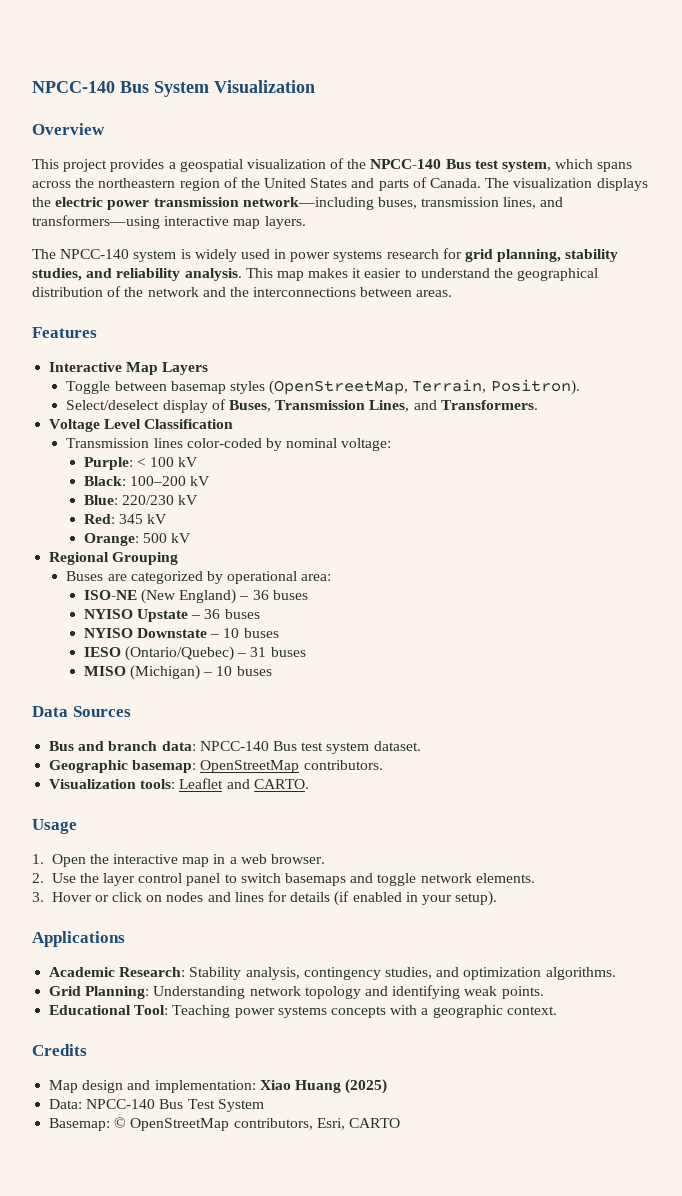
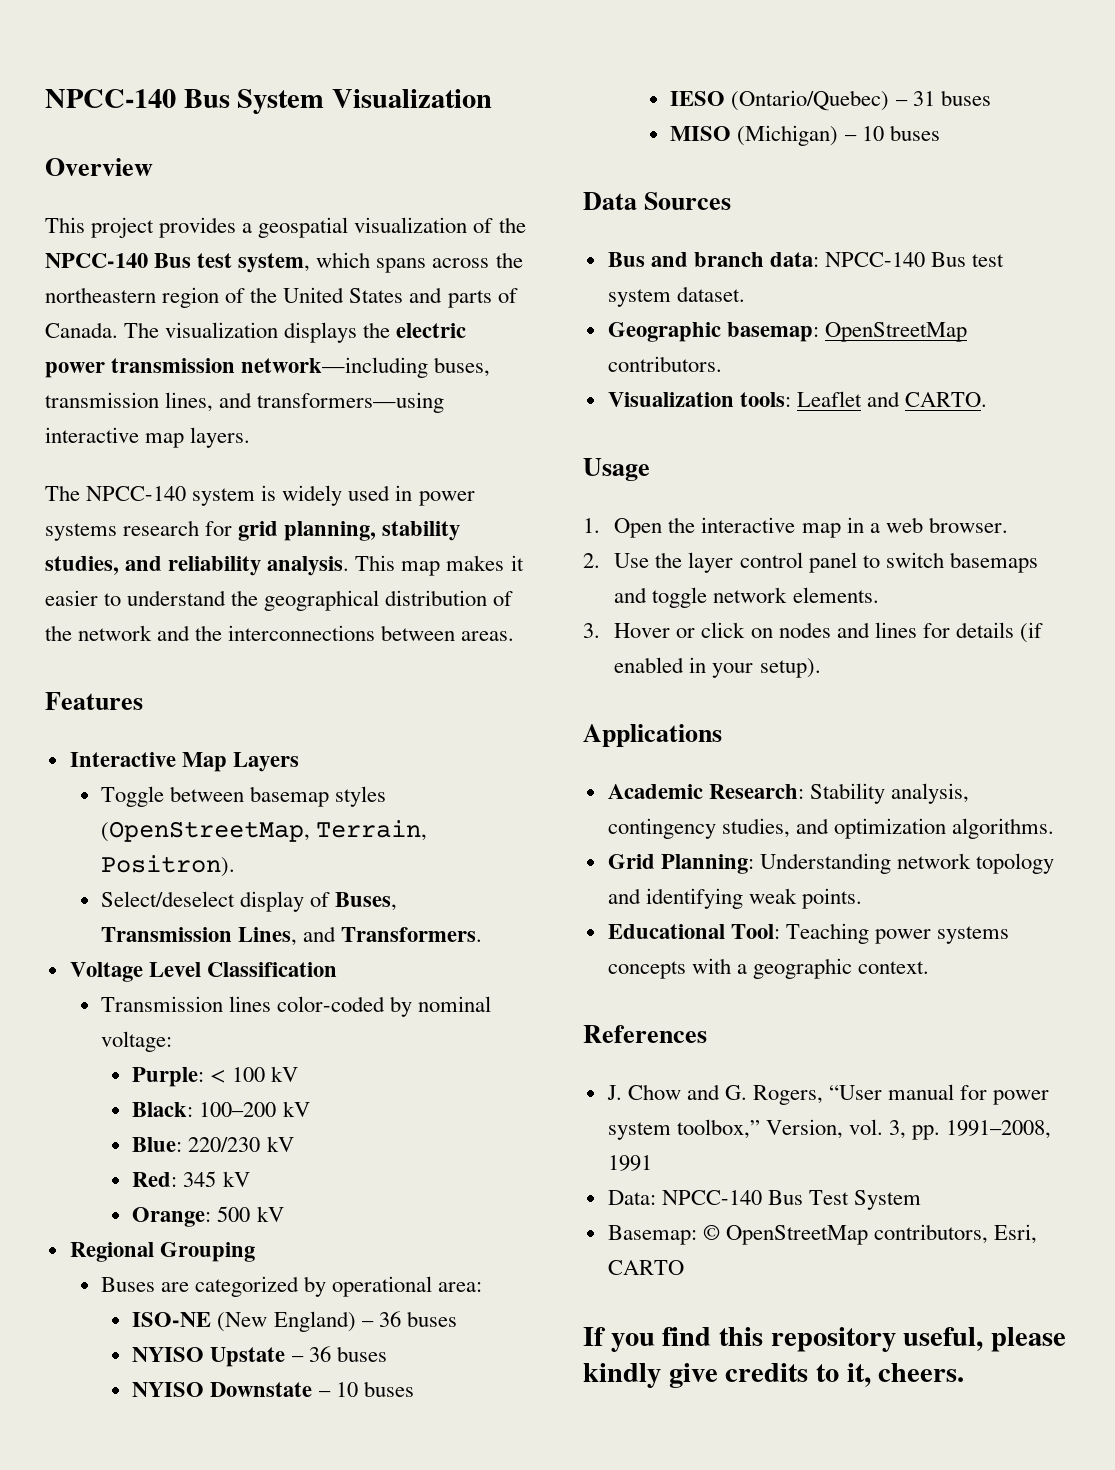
- Credits
- Map design and implementation: Xiao Huang (2025)
+ References
+ J. Chow and G. Rogers, “User manual for power system toolbox,” Version, vol. 3, pp. 1991–2008, 1991
+ If you find this repository useful, please kindly give credits to it, cheers.

